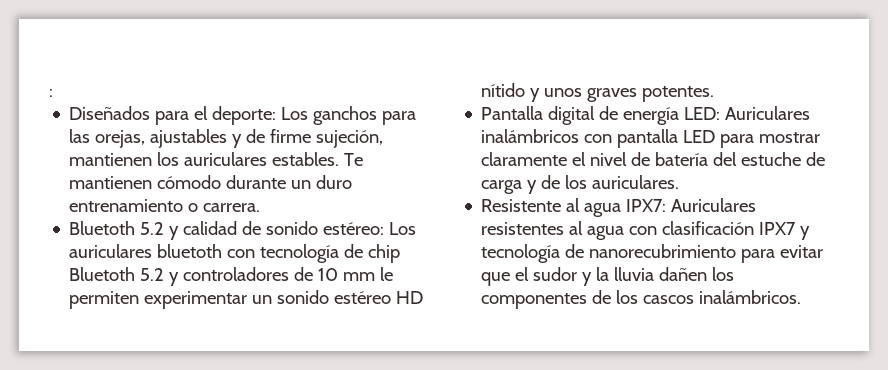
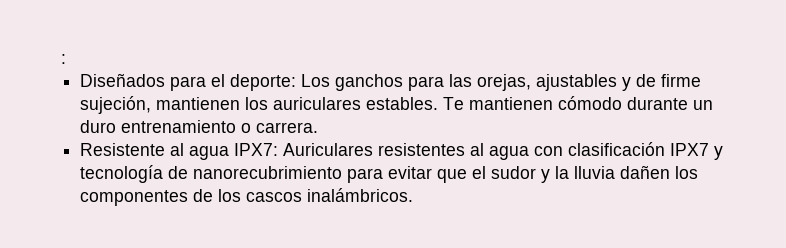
- Bluetoth 5.2 y calidad de sonido estéreo: Los auriculares bluetoth con tecnología de chip Bluetoth 5.2 y controladores de 10 mm le permiten experimentar un sonido estéreo HD nítido y unos graves potentes.
- Pantalla digital de energía LED: Auriculares inalámbricos con pantalla LED para mostrar claramente el nivel de batería del estuche de carga y de los auriculares.

